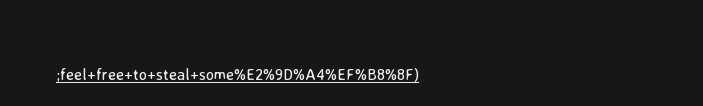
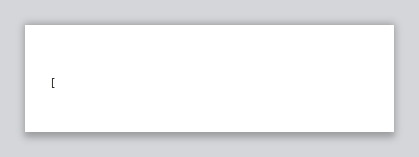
- ;feel+free+to+steal+some%E2%9D%A4%EF%B8%8F)
+ [

